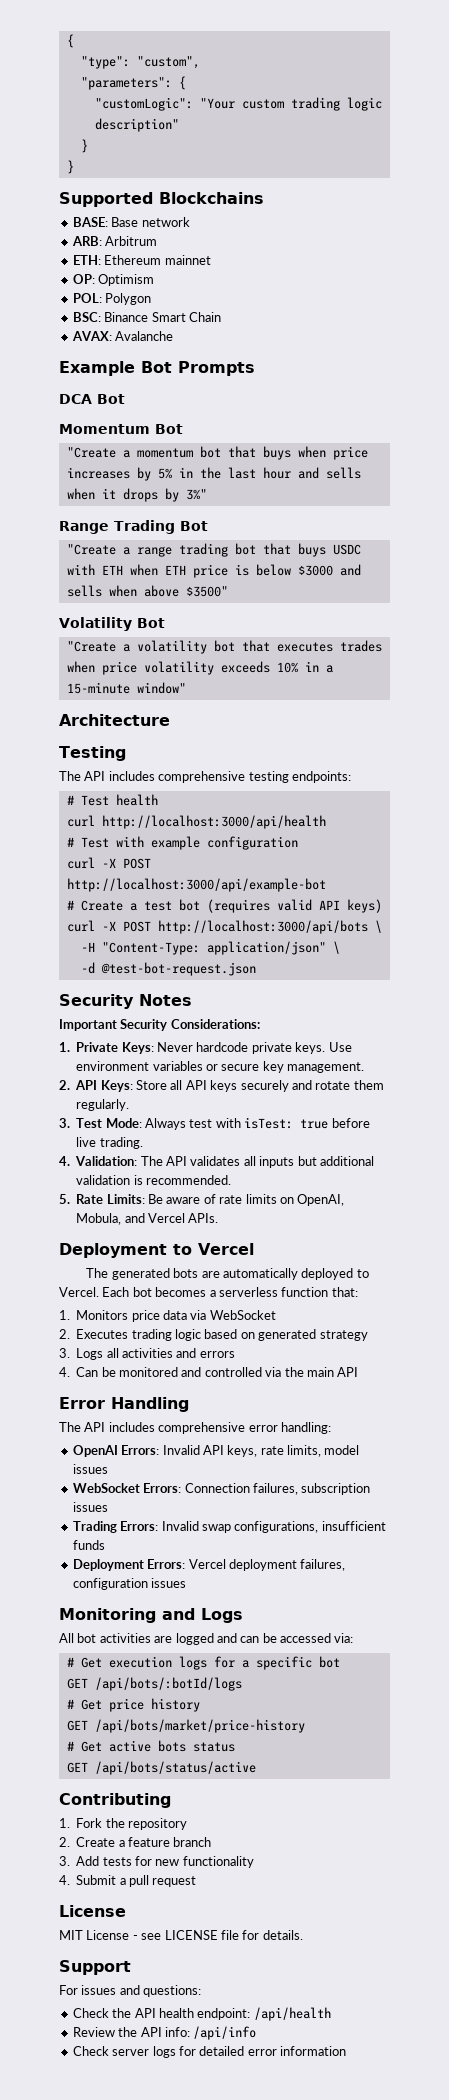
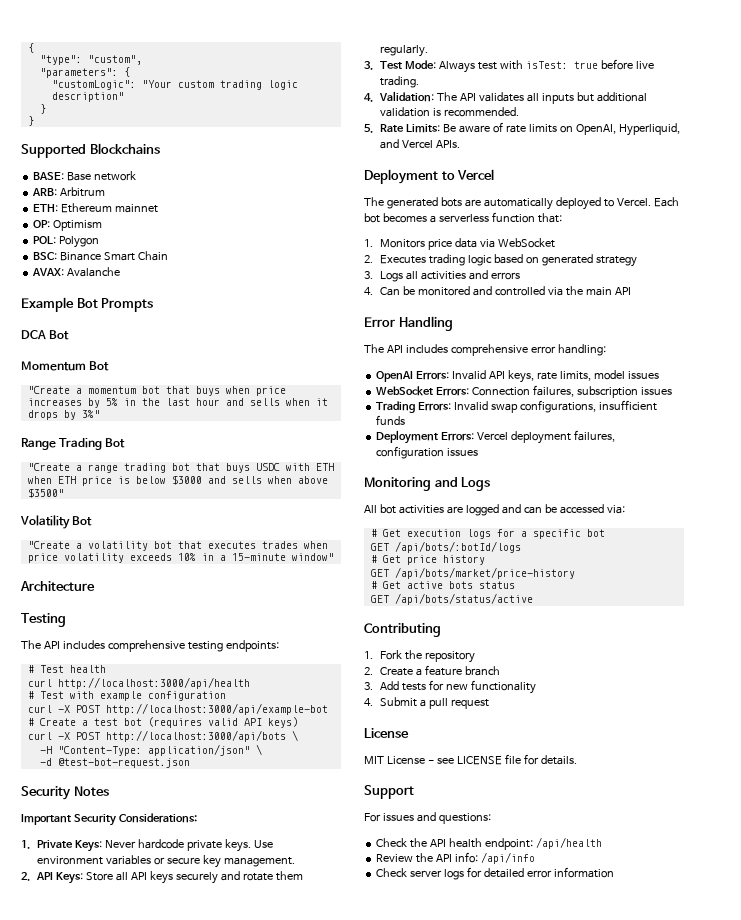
- 5. Rate Limits: Be aware of rate limits on OpenAI, Mobula, and Vercel APIs.
+ 5. Rate Limits: Be aware of rate limits on OpenAI, Hyperliquid, and Vercel APIs.

